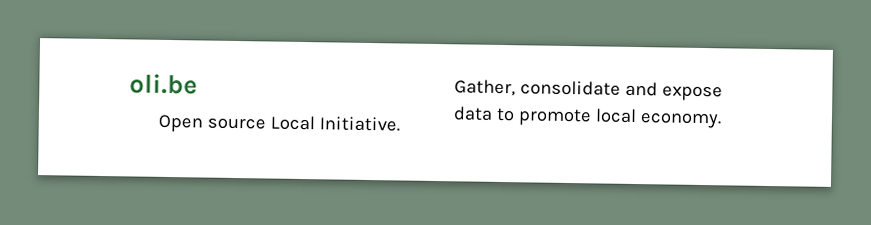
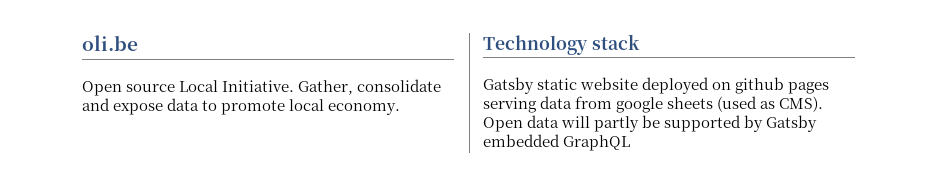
+ Technology stack
+ Gatsby static website deployed on github pages serving data from google sheets (used as CMS). Open data will partly be supported by Gatsby embedded GraphQL

